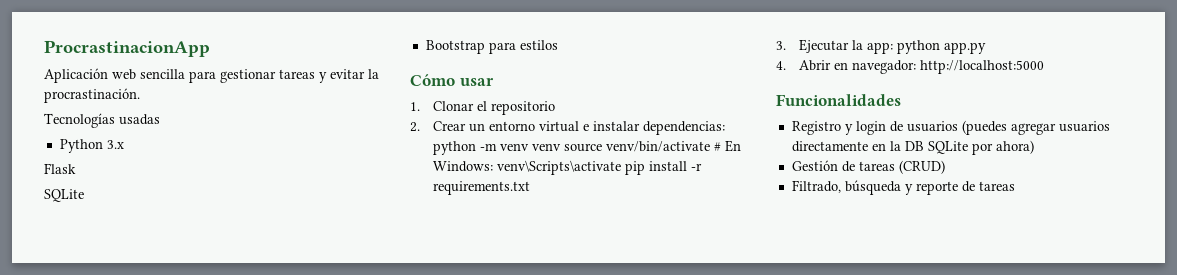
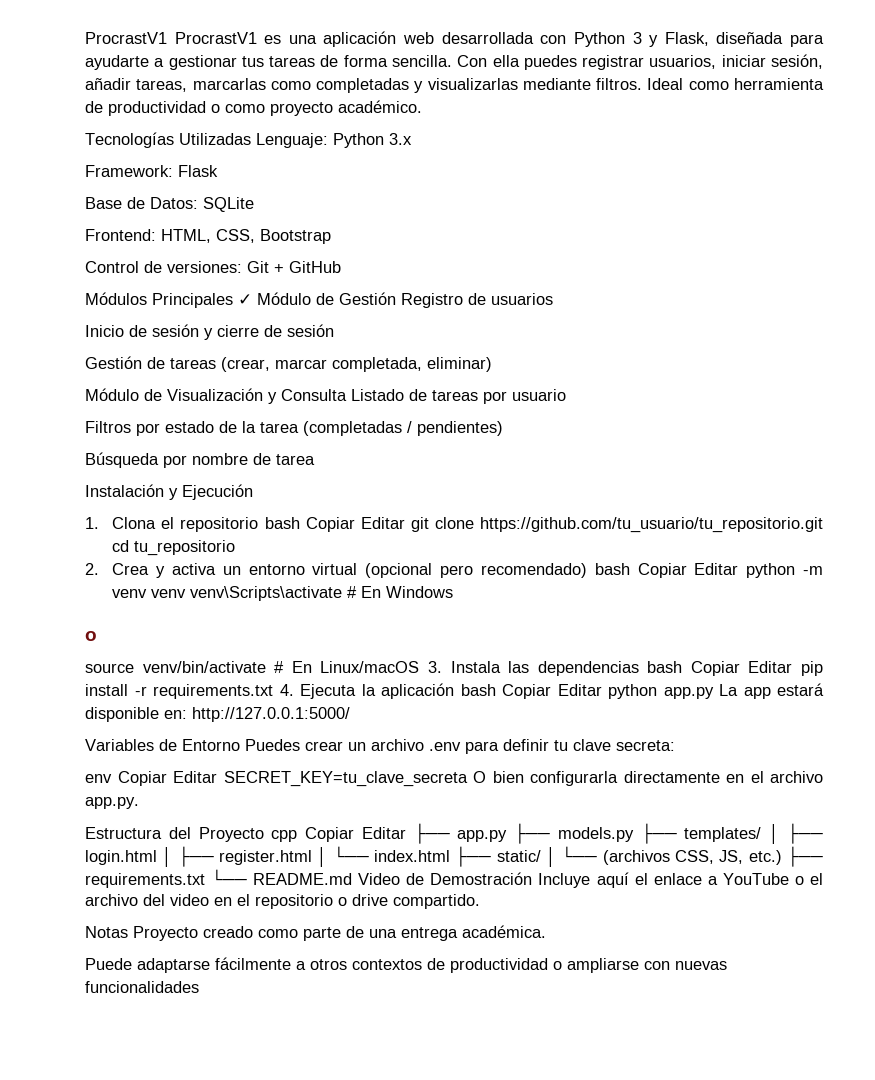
- ProcrastinacionApp
- Aplicación web sencilla para gestionar tareas y evitar la procrastinación.
+ ProcrastV1 ProcrastV1 es una aplicación web desarrollada con Python 3 y Flask, diseñada para ayudarte a gestionar tus tareas de forma sencilla. Con ella puedes registrar usuarios, iniciar sesión, añadir tareas, marcarlas como completadas y visualizarlas mediante filtros. Ideal como herramienta de productividad o como proyecto académico.
- Tecnologías usadas
- Python 3.x
+ Tecnologías Utilizadas Lenguaje: Python 3.x
- Flask
- SQLite
- Bootstrap para estilos
- Cómo usar
+ Framework: Flask
+ Base de Datos: SQLite
+ Frontend: HTML, CSS, Bootstrap
+ Control de versiones: Git + GitHub
+ Módulos Principales ✓ Módulo de Gestión Registro de usuarios
+ Inicio de sesión y cierre de sesión
+ Gestión de tareas (crear, marcar completada, eliminar)
+ Módulo de Visualización y Consulta Listado de tareas por usuario
+ Filtros por estado de la tarea (completadas / pendientes)
+ Búsqueda por nombre de tarea
+ Instalación y Ejecución
- 1. Clonar el repositorio
- 2. Crear un entorno virtual e instalar dependencias: python -m venv venv source venv/bin/activate # En Windows: venv\Scripts\activate pip install -r requirements.txt
- 3. Ejecutar la app: python app.py
- 4. Abrir en navegador: http://localhost:5000
- Funcionalidades
- Registro y login de usuarios (puedes agregar usuarios directamente en la DB SQLite por ahora)
- Gestión de tareas (CRUD)
- Filtrado, búsqueda y reporte de tareas
+ 1. Clona el repositorio bash Copiar Editar git clone https://github.com/tu_usuario/tu_repositorio.git cd tu_repositorio
+ 2. Crea y activa un entorno virtual (opcional pero recomendado) bash Copiar Editar python -m venv venv venv\Scripts\activate # En Windows
+ o
+ source venv/bin/activate # En Linux/macOS 3. Instala las dependencias bash Copiar Editar pip install -r requirements.txt 4. Ejecuta la aplicación bash Copiar Editar python app.py La app estará disponible en: http://127.0.0.1:5000/
+ Variables de Entorno Puedes crear un archivo .env para definir tu clave secreta:
+ env Copiar Editar SECRET_KEY=tu_clave_secreta O bien configurarla directamente en el archivo app.py.
+ Estructura del Proyecto cpp Copiar Editar ├── app.py ├── models.py ├── templates/ │ ├── login.html │ ├── register.html │ └── index.html ├── static/ │ └── (archivos CSS, JS, etc.) ├── requirements.txt └── README.md Video de Demostración Incluye aquí el enlace a YouTube o el archivo del video en el repositorio o drive compartido.
+ Notas Proyecto creado como parte de una entrega académica.
+ Puede adaptarse fácilmente a otros contextos de productividad o ampliarse con nuevas funcionalidades

